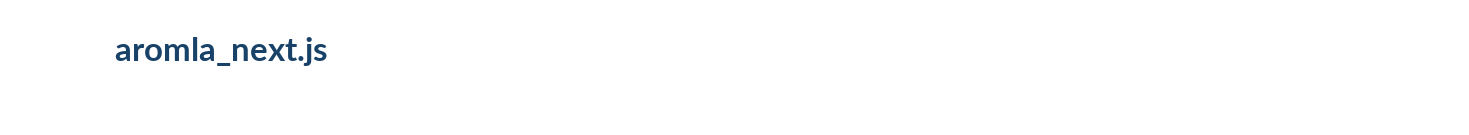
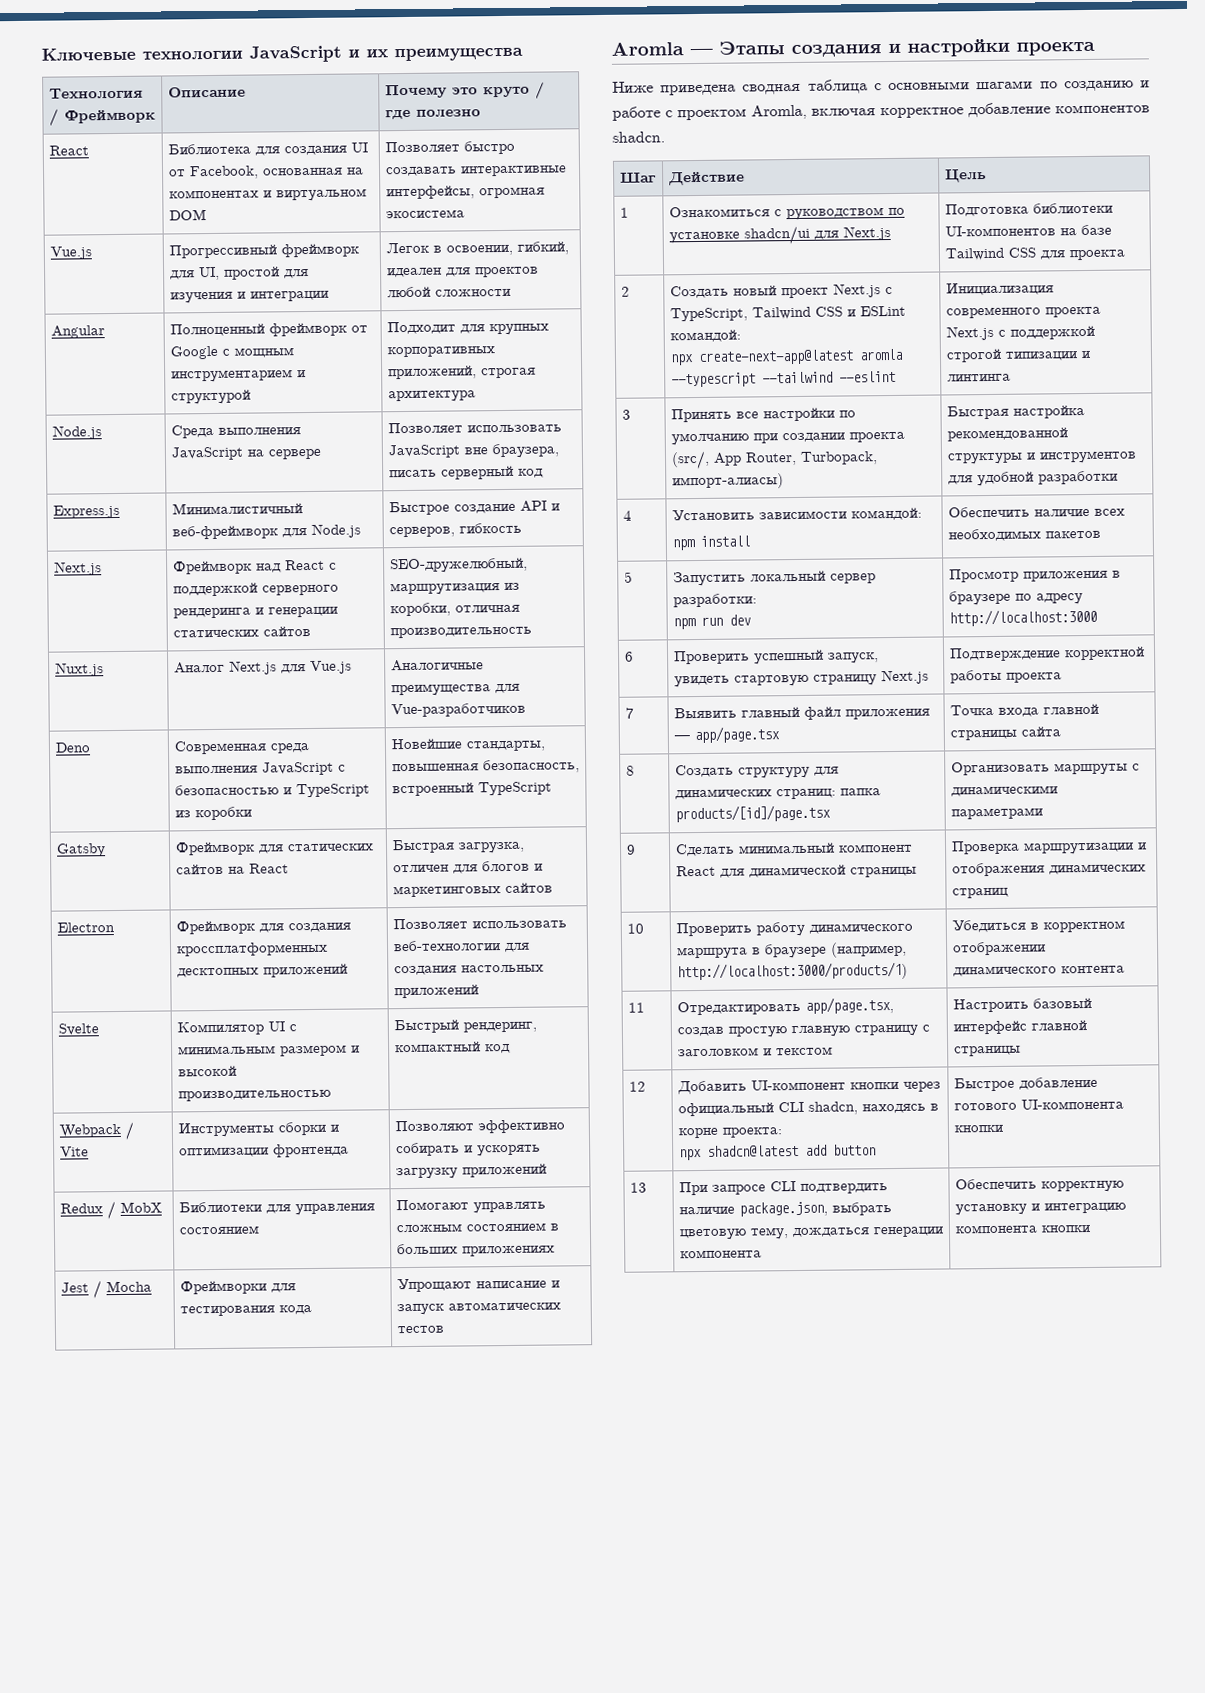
- aromla_next.js
+ Ключевые технологии JavaScript и их преимущества
+ Технология / Фреймворк | Описание | Почему это круто / где полезно
+ React | Библиотека для создания UI от Facebook, основанная на компонентах и виртуальном DOM | Позволяет быстро создавать интерактивные интерфейсы, огромная экосистема
+ Vue.js | Прогрессивный фреймворк для UI, простой для изучения и интеграции | Легок в освоении, гибкий, идеален для проектов любой сложности
+ Angular | Полноценный фреймворк от Google с мощным инструментарием и структурой | Подходит для крупных корпоративных приложений, строгая архитектура
+ Node.js | Среда выполнения JavaScript на сервере | Позволяет использовать JavaScript вне браузера, писать серверный код
+ Express.js | Минималистичный веб-фреймворк для Node.js | Быстрое создание API и серверов, гибкость
+ Next.js | Фреймворк над React с поддержкой серверного рендеринга и генерации статических сайтов | SEO-дружелюбный, маршрутизация из коробки, отличная производительность
+ Nuxt.js | Аналог Next.js для Vue.js | Аналогичные преимущества для Vue-разработчиков
+ Deno | Современная среда выполнения JavaScript с безопасностью и TypeScript из коробки | Новейшие стандарты, повышенная безопасность, встроенный TypeScript
+ Gatsby | Фреймворк для статических сайтов на React | Быстрая загрузка, отличен для блогов и маркетинговых сайтов
+ Electron | Фреймворк для создания кроссплатформенных десктопных приложений | Позволяет использовать веб-технологии для создания настольных приложений
+ Svelte | Компилятор UI с минимальным размером и высокой производительностью | Быстрый рендеринг, компактный код
+ Webpack / Vite | Инструменты сборки и оптимизации фронтенда | Позволяют эффективно собирать и ускорять загрузку приложений
+ Redux / MobX | Библиотеки для управления состоянием | Помогают управлять сложным состоянием в больших приложениях
+ Jest / Mocha | Фреймворки для тестирования кода | Упрощают написание и запуск автоматических тестов
+ Aromla — Этапы создания и настройки проекта
+ Ниже приведена сводная таблица с основными шагами по созданию и работе с проектом Aromla, включая корректное добавление компонентов shadcn.
+ Шаг | Действие | Цель
+ 1 | Ознакомиться с руководством по установке shadcn/ui для Next.js | Подготовка библиотеки UI-компонентов на базе Tailwind CSS для проекта
+ 2 | Создать новый проект Next.js с TypeScript, Tailwind CSS и ESLint командой:
+ npx create-next-app@latest aromla --typescript --tailwind --eslint | Инициализация современного проекта Next.js с поддержкой строгой типизации и линтинга
+ 3 | Принять все настройки по умолчанию при создании проекта (src/, App Router, Turbopack, импорт-алиасы) | Быстрая настройка рекомендованной структуры и инструментов для удобной разработки
+ 4 | Установить зависимости командой:
+ npm install | Обеспечить наличие всех необходимых пакетов
+ 5 | Запустить локальный сервер разработки:
+ npm run dev | Просмотр приложения в браузере по адресу http://localhost:3000
+ 6 | Проверить успешный запуск, увидеть стартовую страницу Next.js | Подтверждение корректной работы проекта
+ 7 | Выявить главный файл приложения — app/page.tsx | Точка входа главной страницы сайта
+ 8 | Создать структуру для динамических страниц: папка products/[id]/page.tsx | Организовать маршруты с динамическими параметрами
+ 9 | Сделать минимальный компонент React для динамической страницы | Проверка маршрутизации и отображения динамических страниц
+ 10 | Проверить работу динамического маршрута в браузере (например, http://localhost:3000/products/1) | Убедиться в корректном отображении динамического контента
+ 11 | Отредактировать app/page.tsx, создав простую главную страницу с заголовком и текстом | Настроить базовый интерфейс главной страницы
+ 12 | Добавить UI-компонент кнопки через официальный CLI shadcn, находясь в корне проекта:
+ npx shadcn@latest add button | Быстрое добавление готового UI-компонента кнопки
+ 13 | При запросе CLI подтвердить наличие package.json, выбрать цветовую тему, дождаться генерации компонента | Обеспечить корректную установку и интеграцию компонента кнопки

